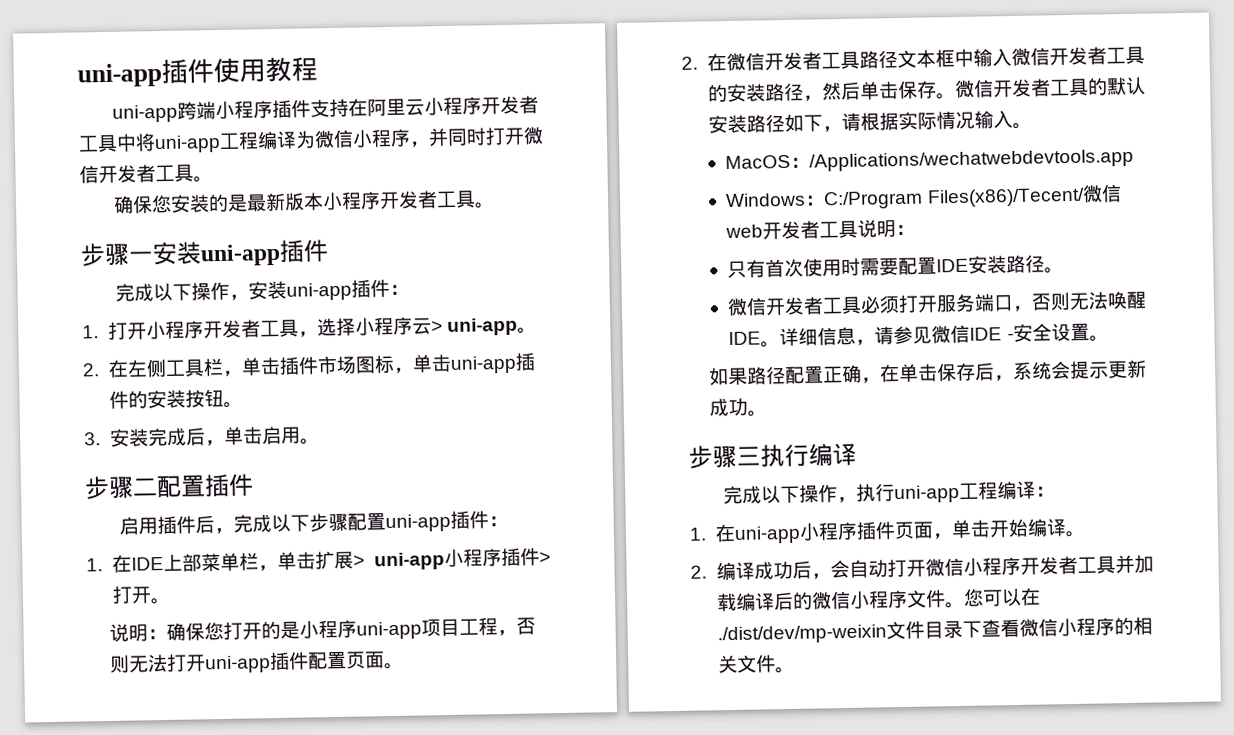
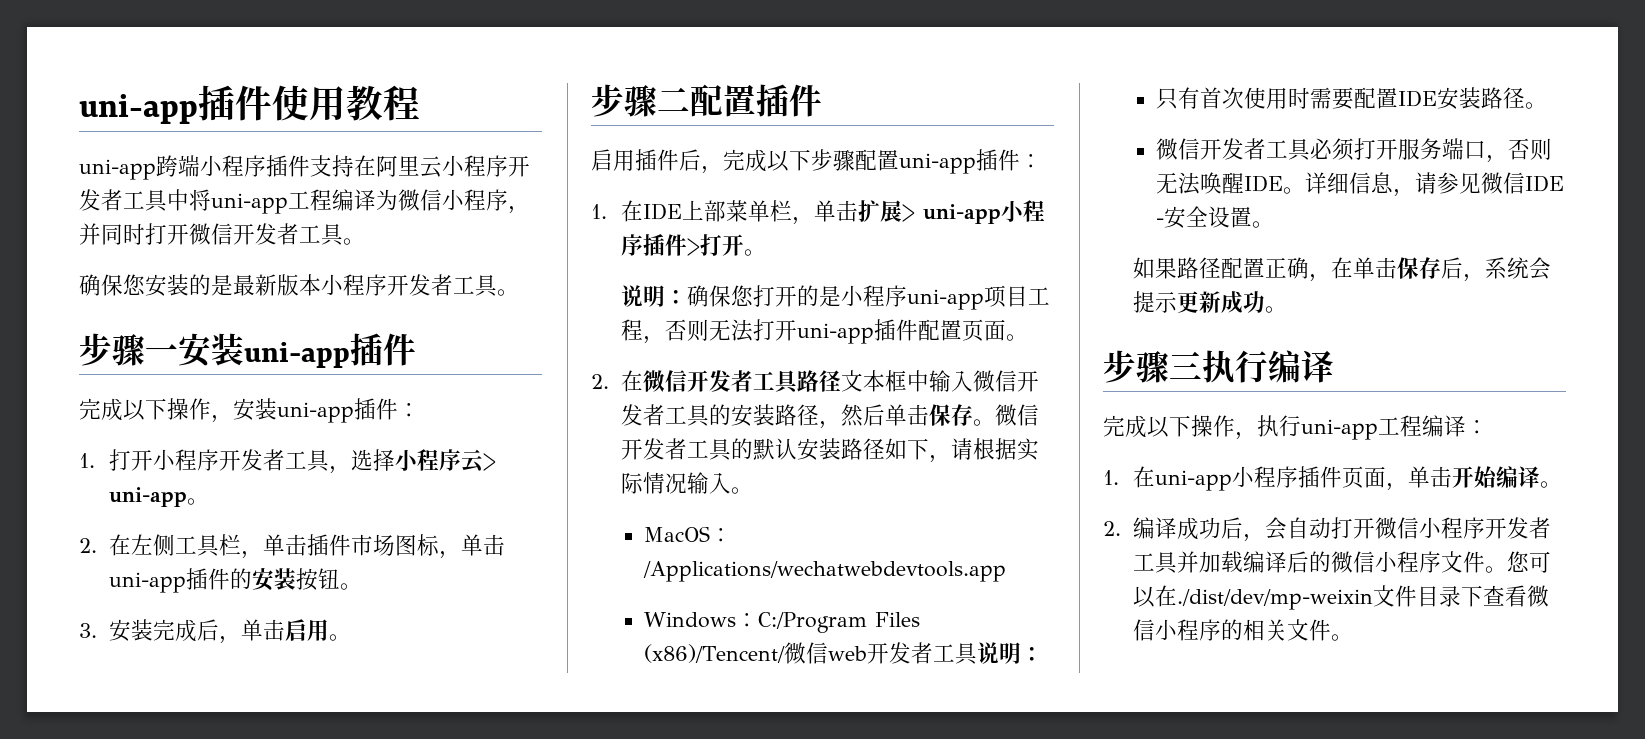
- Windows：C:/Program Files(x86)/Tecent/微信web开发者工具说明：
+ Windows：C:/Program Files (x86)/Tencent/微信web开发者工具说明：

